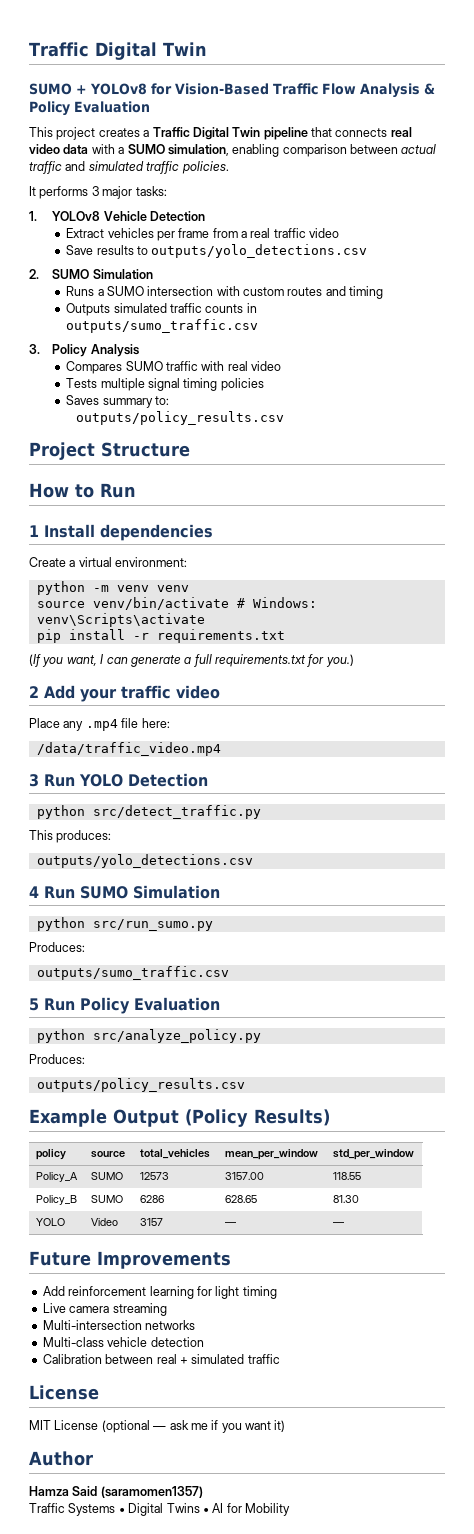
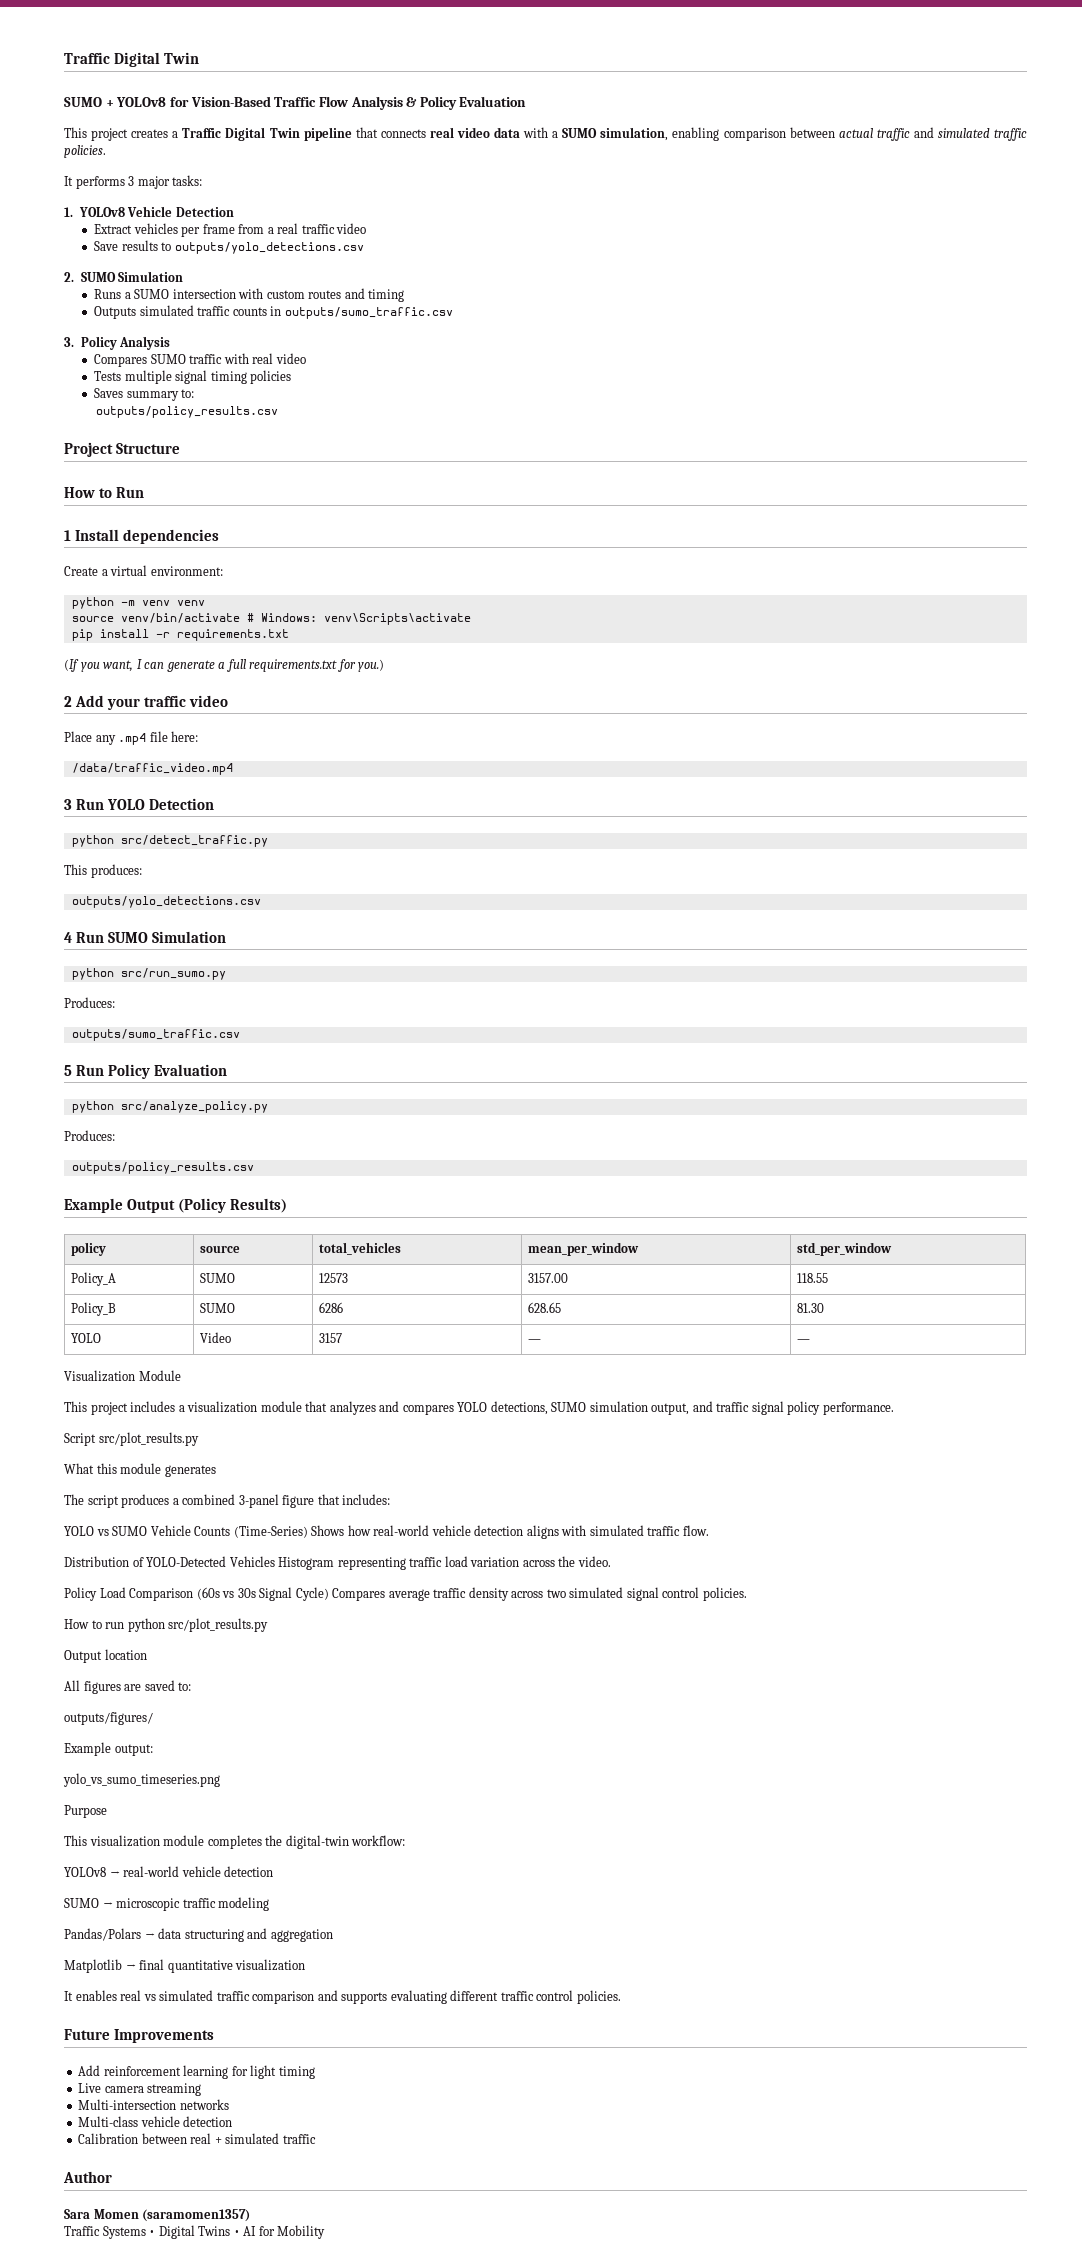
+ Visualization Module
+ This project includes a visualization module that analyzes and compares YOLO detections, SUMO simulation output, and traffic signal policy performance.
+ Script src/plot_results.py
+ What this module generates
+ The script produces a combined 3-panel figure that includes:
+ YOLO vs SUMO Vehicle Counts (Time-Series) Shows how real-world vehicle detection aligns with simulated traffic flow.
+ Distribution of YOLO-Detected Vehicles Histogram representing traffic load variation across the video.
+ Policy Load Comparison (60s vs 30s Signal Cycle) Compares average traffic density across two simulated signal control policies.
+ How to run python src/plot_results.py
+ Output location
+ All figures are saved to:
+ outputs/figures/
+ Example output:
+ yolo_vs_sumo_timeseries.png
+ Purpose
+ This visualization module completes the digital-twin workflow:
+ YOLOv8 → real-world vehicle detection
+ SUMO → microscopic traffic modeling
+ Pandas/Polars → data structuring and aggregation
+ Matplotlib → final quantitative visualization
+ It enables real vs simulated traffic comparison and supports evaluating different traffic control policies.
  Calibration between real + simulated traffic
- License
- MIT License (optional — ask me if you want it)
- Hamza Said (saramomen1357)
+ Sara Momen (saramomen1357)

